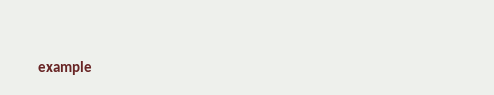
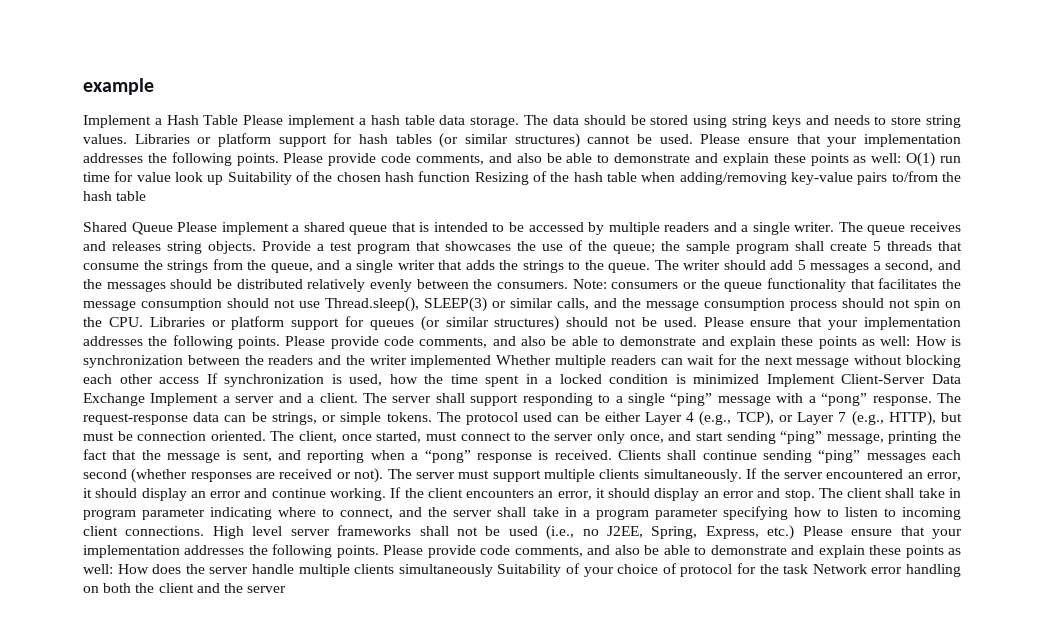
+ Implement a Hash Table Please implement a hash table data storage. The data should be stored using string keys and needs to store string values. Libraries or platform support for hash tables (or similar structures) cannot be used. Please ensure that your implementation addresses the following points. Please provide code comments, and also be able to demonstrate and explain these points as well: O(1) run time for value look up Suitability of the chosen hash function Resizing of the hash table when adding/removing key-value pairs to/from the hash table
+ Shared Queue Please implement a shared queue that is intended to be accessed by multiple readers and a single writer. The queue receives and releases string objects. Provide a test program that showcases the use of the queue; the sample program shall create 5 threads that consume the strings from the queue, and a single writer that adds the strings to the queue. The writer should add 5 messages a second, and the messages should be distributed relatively evenly between the consumers. Note: consumers or the queue functionality that facilitates the message consumption should not use Thread.sleep(), SLEEP(3) or similar calls, and the message consumption process should not spin on the CPU. Libraries or platform support for queues (or similar structures) should not be used. Please ensure that your implementation addresses the following points. Please provide code comments, and also be able to demonstrate and explain these points as well: How is synchronization between the readers and the writer implemented Whether multiple readers can wait for the next message without blocking each other access If synchronization is used, how the time spent in a locked condition is minimized Implement Client-Server Data Exchange Implement a server and a client. The server shall support responding to a single “ping” message with a “pong” response. The request-response data can be strings, or simple tokens. The protocol used can be either Layer 4 (e.g., TCP), or Layer 7 (e.g., HTTP), but must be connection oriented. The client, once started, must connect to the server only once, and start sending “ping” message, printing the fact that the message is sent, and reporting when a “pong” response is received. Clients shall continue sending “ping” messages each second (whether responses are received or not). The server must support multiple clients simultaneously. If the server encountered an error, it should display an error and continue working. If the client encounters an error, it should display an error and stop. The client shall take in program parameter indicating where to connect, and the server shall take in a program parameter specifying how to listen to incoming client connections. High level server frameworks shall not be used (i.e., no J2EE, Spring, Express, etc.) Please ensure that your implementation addresses the following points. Please provide code comments, and also be able to demonstrate and explain these points as well: How does the server handle multiple clients simultaneously Suitability of your choice of protocol for the task Network error handling on both the client and the server

